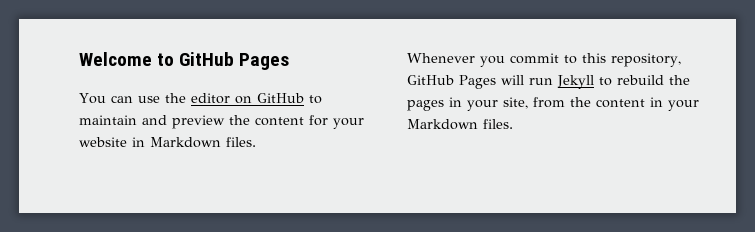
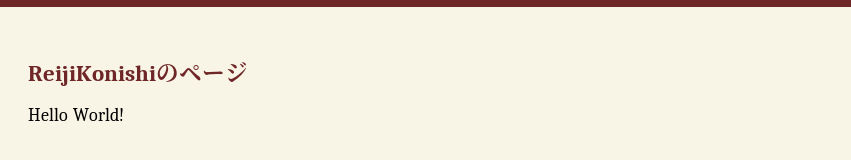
- Welcome to GitHub Pages
- You can use the editor on GitHub to maintain and preview the content for your website in Markdown files.
- Whenever you commit to this repository, GitHub Pages will run Jekyll to rebuild the pages in your site, from the content in your Markdown files.
+ ReijiKonishiのページ
+ Hello World!

